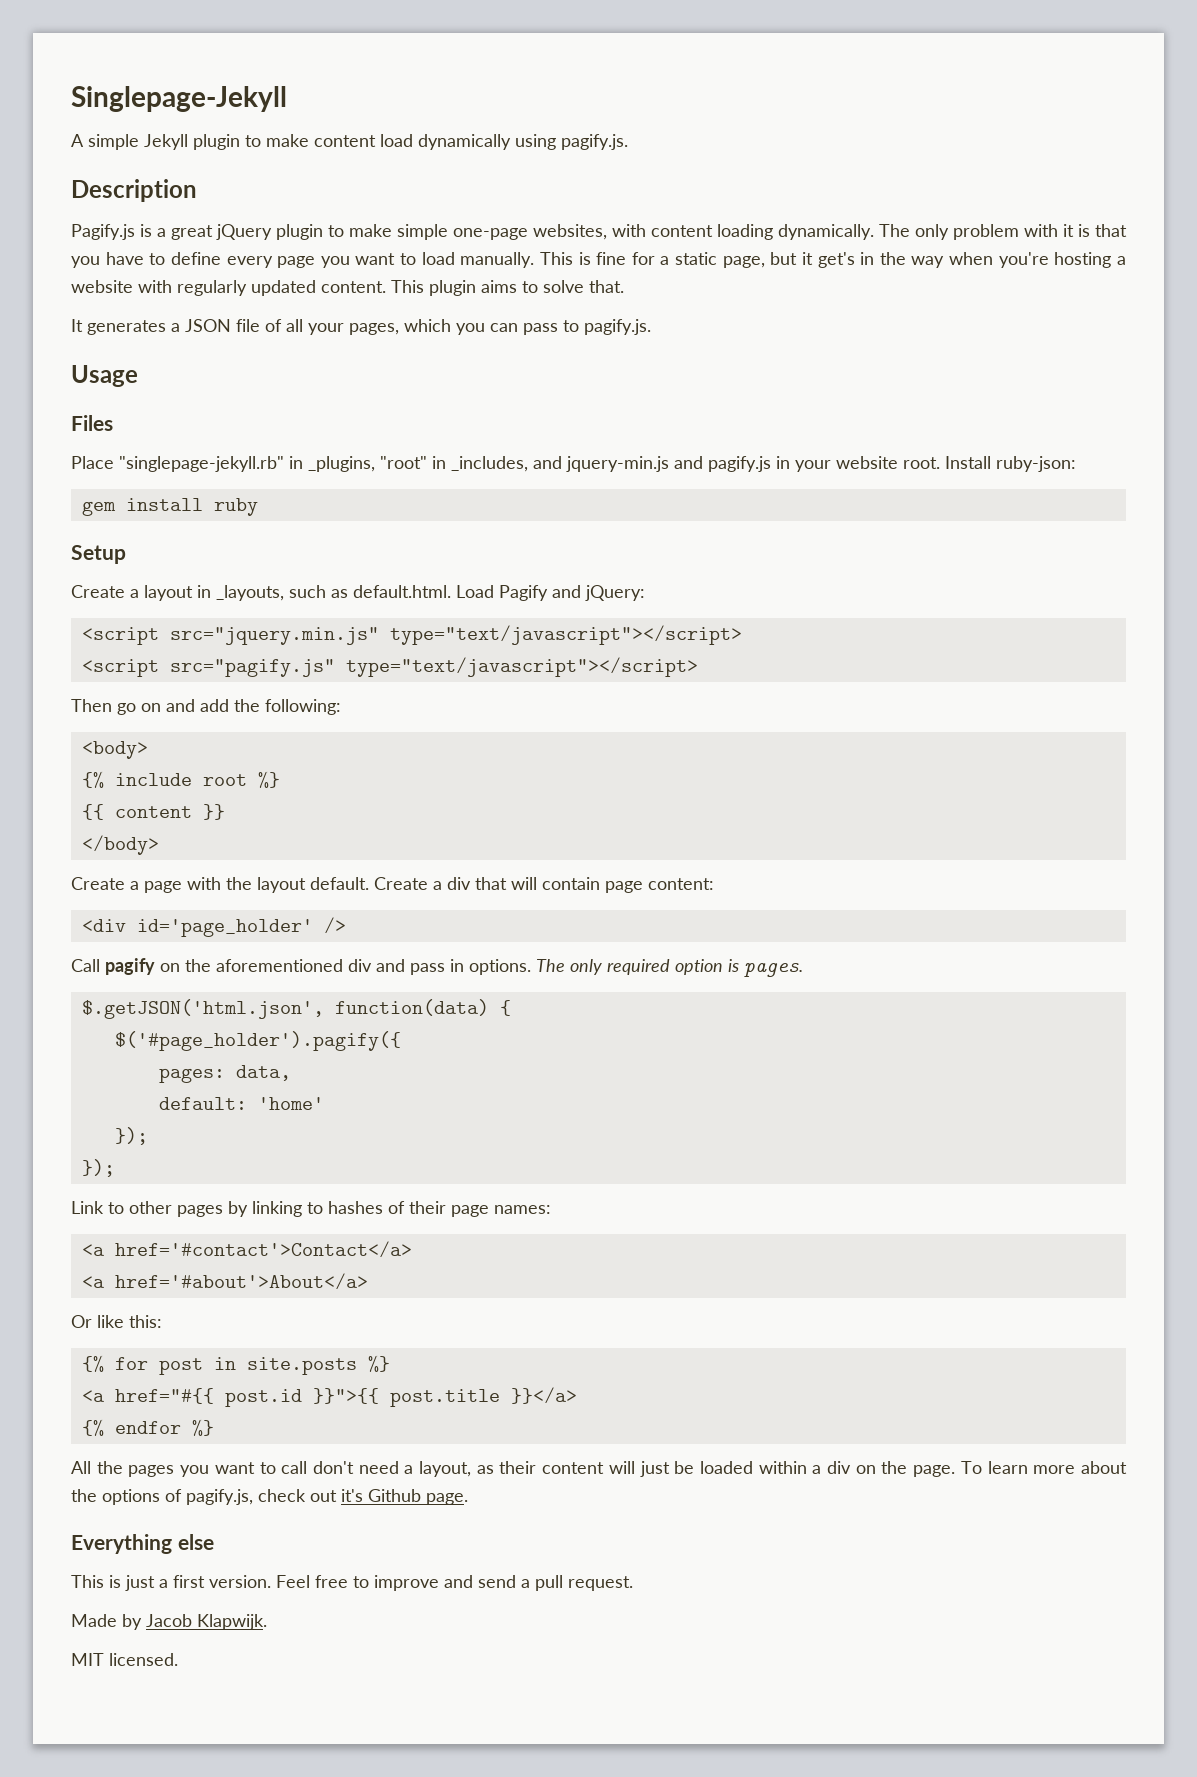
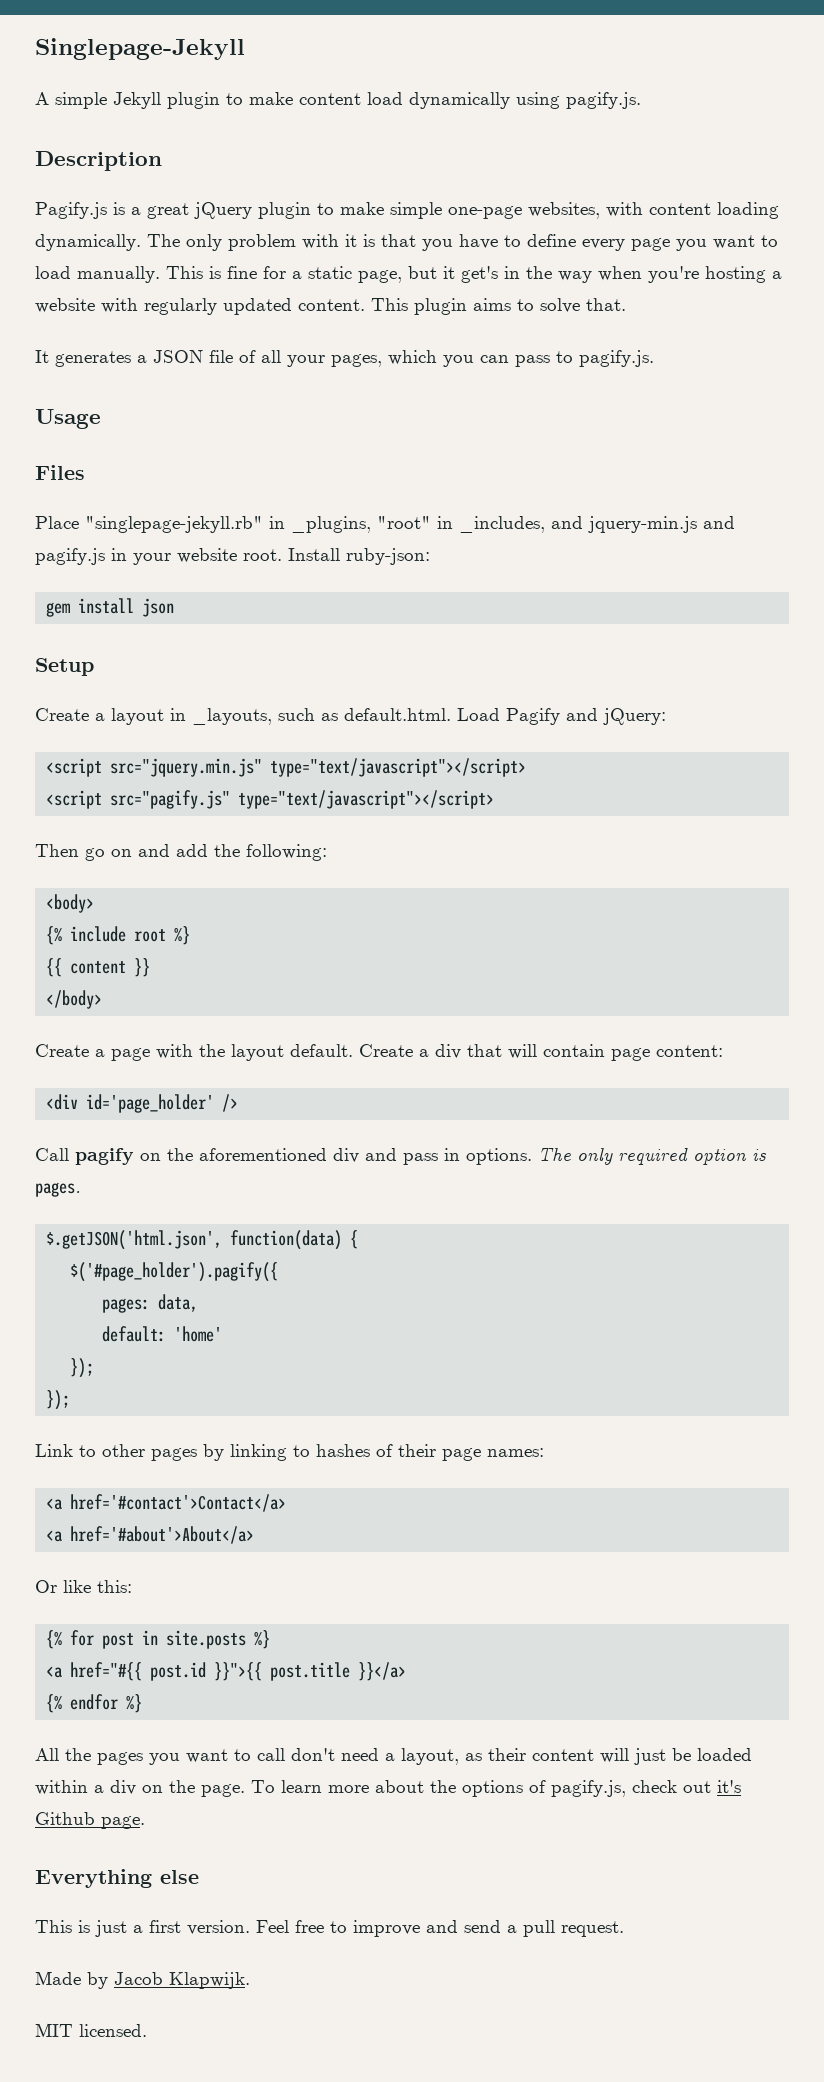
- gem install ruby
+ gem install json

